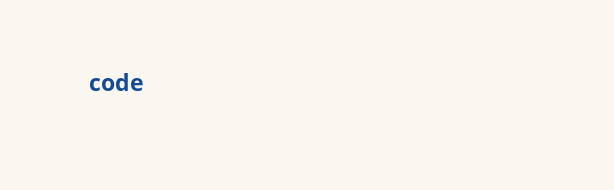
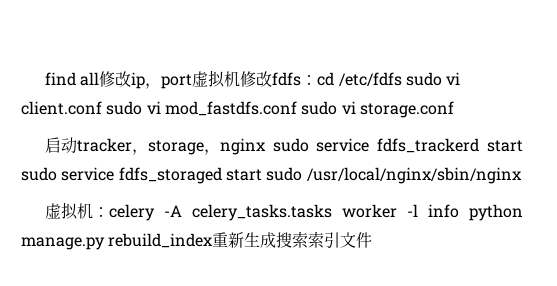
- code
+ find all修改ip，port虚拟机修改fdfs：cd /etc/fdfs sudo vi client.conf sudo vi mod_fastdfs.conf sudo vi storage.conf
+ 启动tracker，storage，nginx sudo service fdfs_trackerd start sudo service fdfs_storaged start sudo /usr/local/nginx/sbin/nginx
+ 虚拟机：celery -A celery_tasks.tasks worker -l info python manage.py rebuild_index重新生成搜索索引文件

